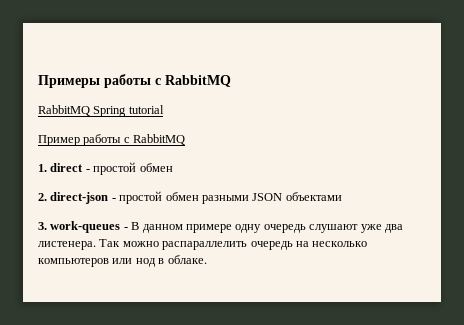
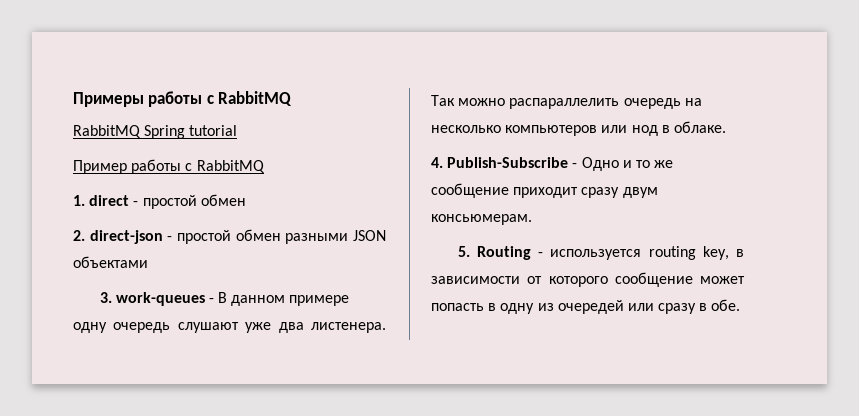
+ 4. Publish-Subscribe - Одно и то же сообщение приходит сразу двум консьюмерам.
+ 5. Routing - используется routing key, в зависимости от которого сообщение может попасть в одну из очередей или сразу в обе.

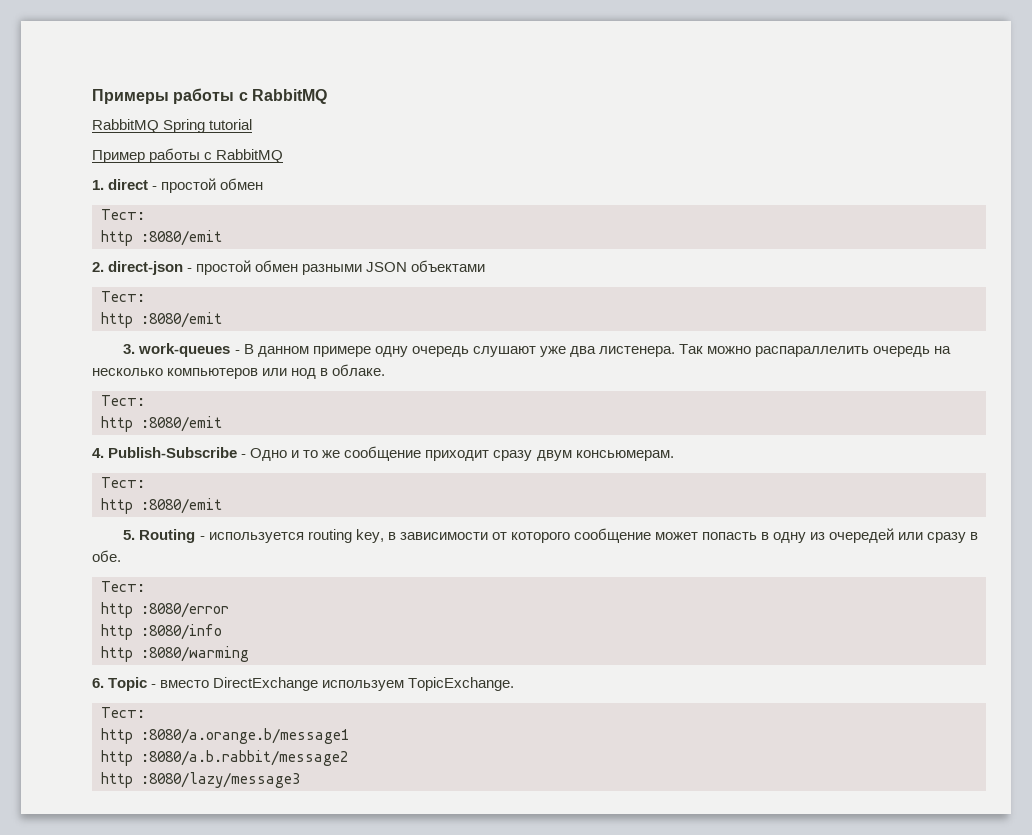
  1. direct - простой обмен
+ Тест:
+ http :8080/emit
  2. direct-json - простой обмен разными JSON объектами
+ Тест:
+ http :8080/emit
  Так можно распараллелить очередь на несколько компьютеров или нод в облаке.
+ Тест:
+ http :8080/emit
  4. Publish-Subscribe - Одно и то же сообщение приходит сразу двум консьюмерам.
+ Тест:
+ http :8080/emit
  5. Routing - используется routing key, в зависимости от которого сообщение может попасть в одну из очередей или сразу в обе.
+ Тест:
+ http :8080/error
+ http :8080/info
+ http :8080/warming
+ 6. Topic - вместо DirectExchange используем TopicExchange.
+ Тест:
+ http :8080/a.orange.b/message1
+ http :8080/a.b.rabbit/message2
+ http :8080/lazy/message3

